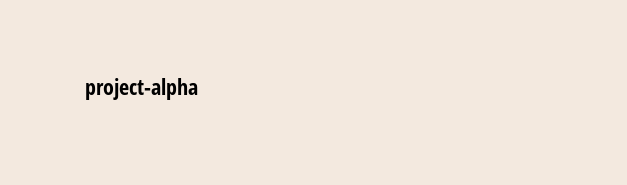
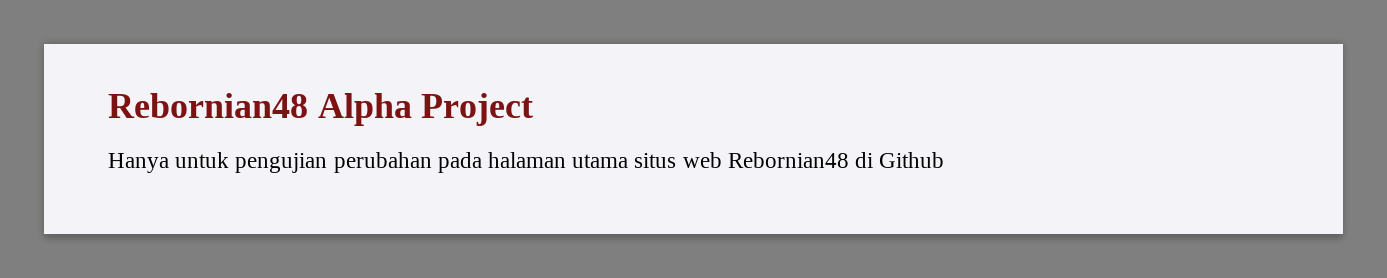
- project-alpha
+ Rebornian48 Alpha Project
+ Hanya untuk pengujian perubahan pada halaman utama situs web Rebornian48 di Github

